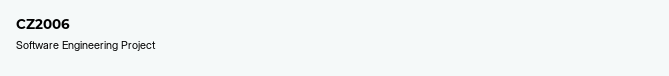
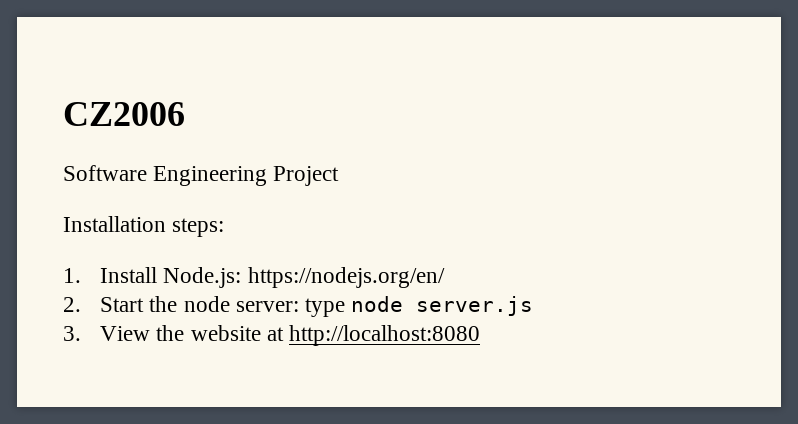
+ Installation steps:
+ 1. Install Node.js: https://nodejs.org/en/
+ 2. Start the node server: type node server.js
+ 3. View the website at http://localhost:8080

